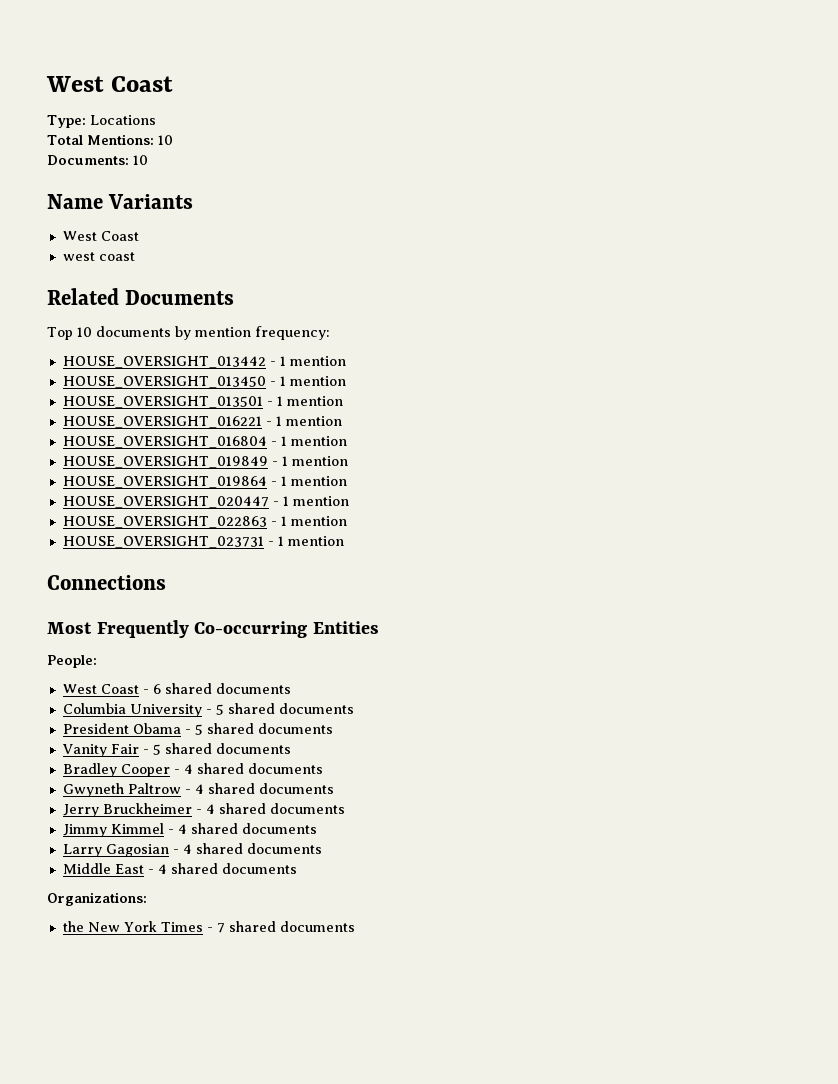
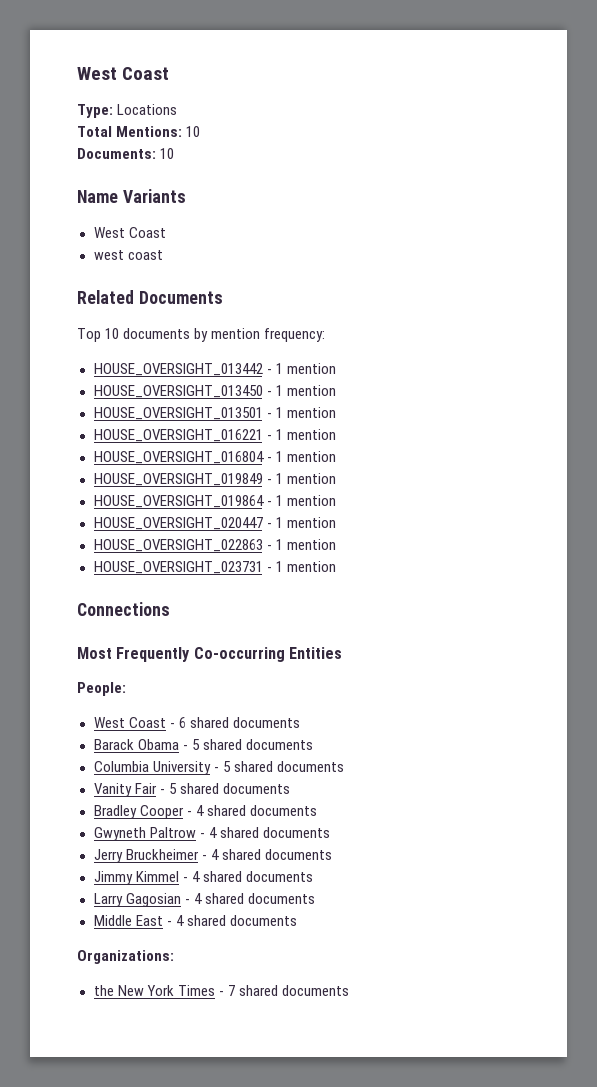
+ Barack Obama - 5 shared documents
  Columbia University - 5 shared documents
- President Obama - 5 shared documents

